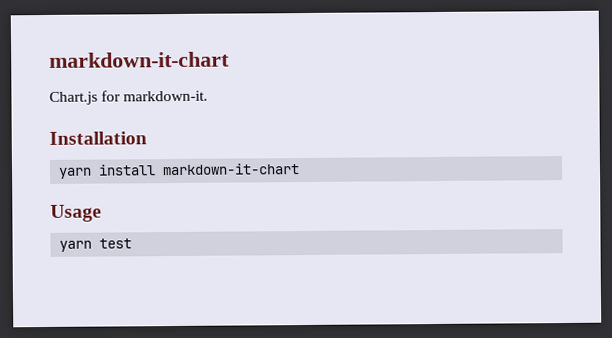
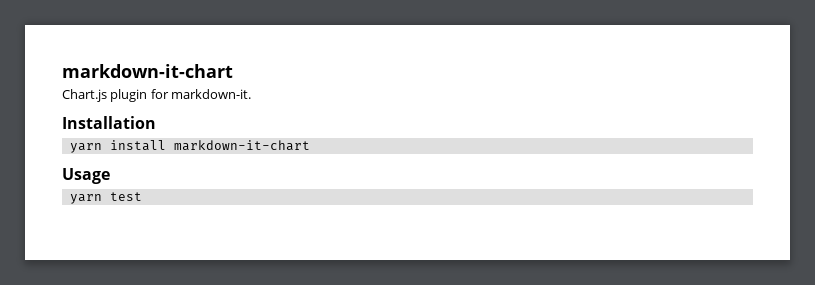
- Chart.js for markdown-it.
+ Chart.js plugin for markdown-it.

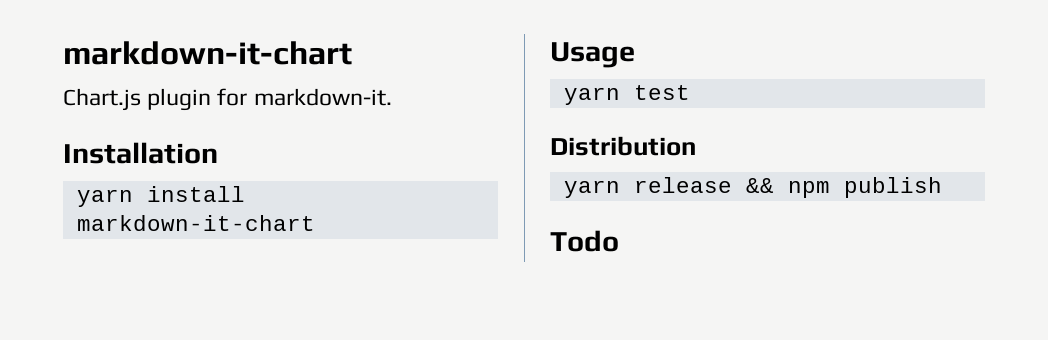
+ Distribution
+ yarn release && npm publish
+ Todo

